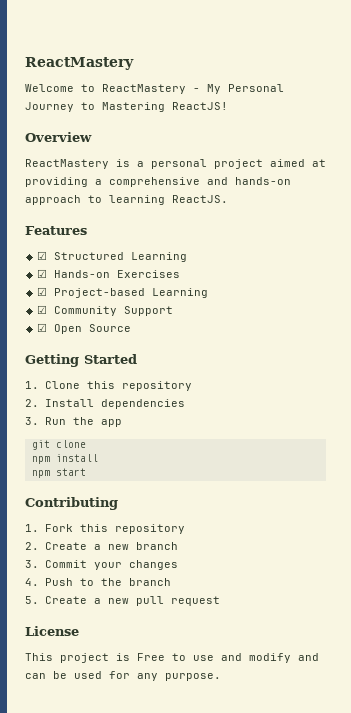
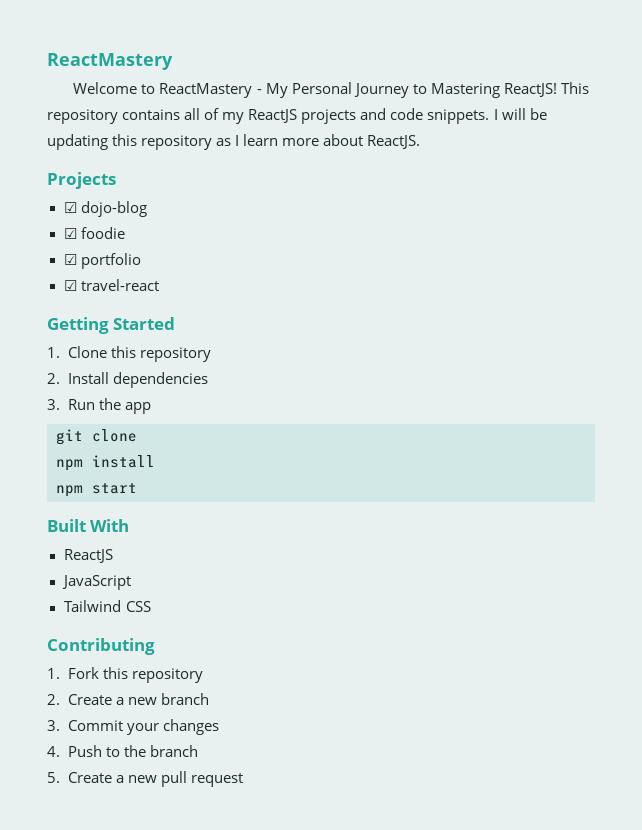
- Welcome to ReactMastery - My Personal Journey to Mastering ReactJS!
- Overview
- ReactMastery is a personal project aimed at providing a comprehensive and hands-on approach to learning ReactJS.
+ Welcome to ReactMastery - My Personal Journey to Mastering ReactJS! This repository contains all of my ReactJS projects and code snippets. I will be updating this repository as I learn more about ReactJS.
- Features
- ☑ Structured Learning
- ☑ Hands-on Exercises
- ☑ Project-based Learning
- ☑ Community Support
- ☑ Open Source
+ Projects
+ ☑ dojo-blog
+ ☑ foodie
+ ☑ portfolio
+ ☑ travel-react
+ Built With
+ ReactJS
+ JavaScript
+ Tailwind CSS
- License
- This project is Free to use and modify and can be used for any purpose.

